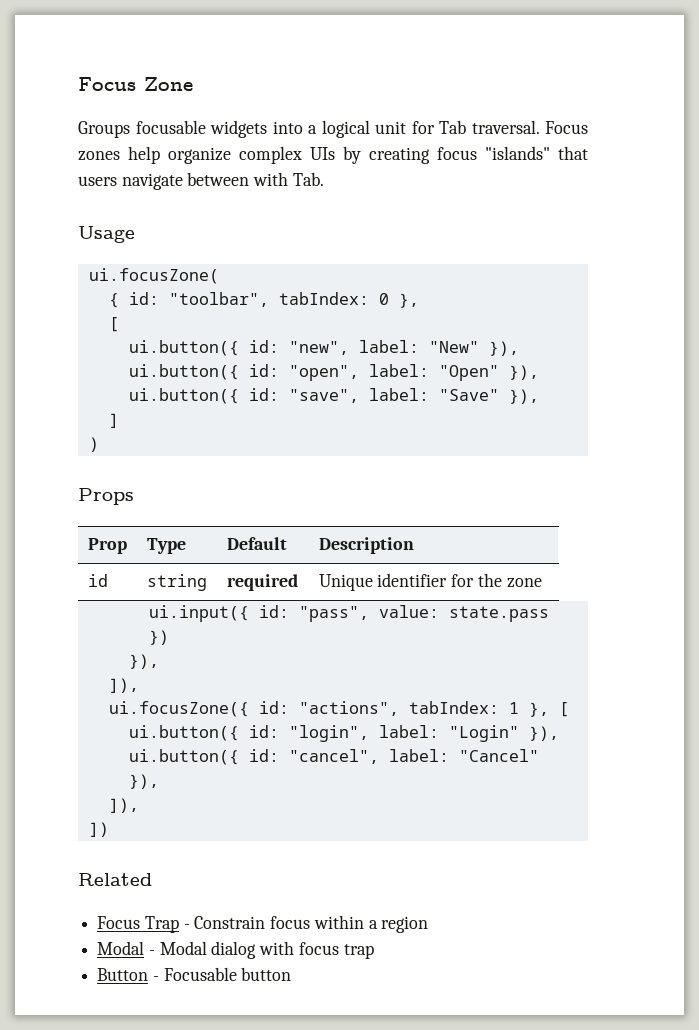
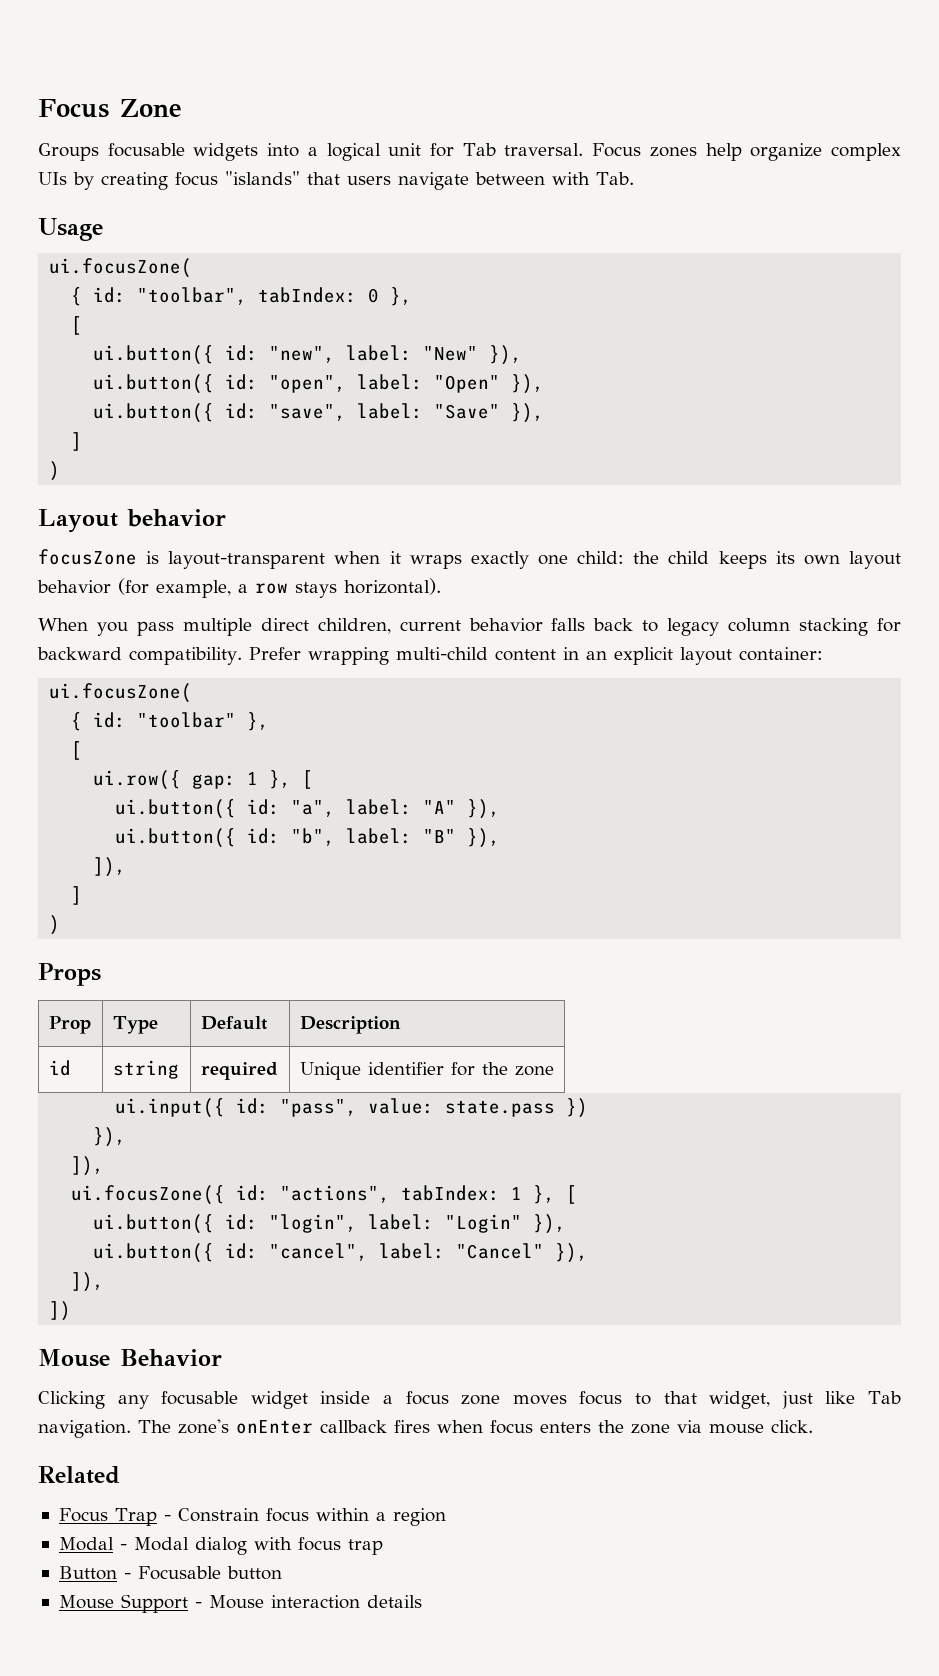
+ Layout behavior
+ focusZone is layout-transparent when it wraps exactly one child: the child keeps its own layout behavior (for example, a row stays horizontal).
+ When you pass multiple direct children, current behavior falls back to legacy column stacking for backward compatibility. Prefer wrapping multi-child content in an explicit layout container:
+ ui.focusZone(
+ { id: "toolbar" },
+ [
+ ui.row({ gap: 1 }, [
+ ui.button({ id: "a", label: "A" }),
+ ui.button({ id: "b", label: "B" }),
+ ]),
+ ]
+ )
+ Mouse Behavior
+ Clicking any focusable widget inside a focus zone moves focus to that widget, just like Tab navigation. The zone's onEnter callback fires when focus enters the zone via mouse click.
+ Mouse Support - Mouse interaction details

